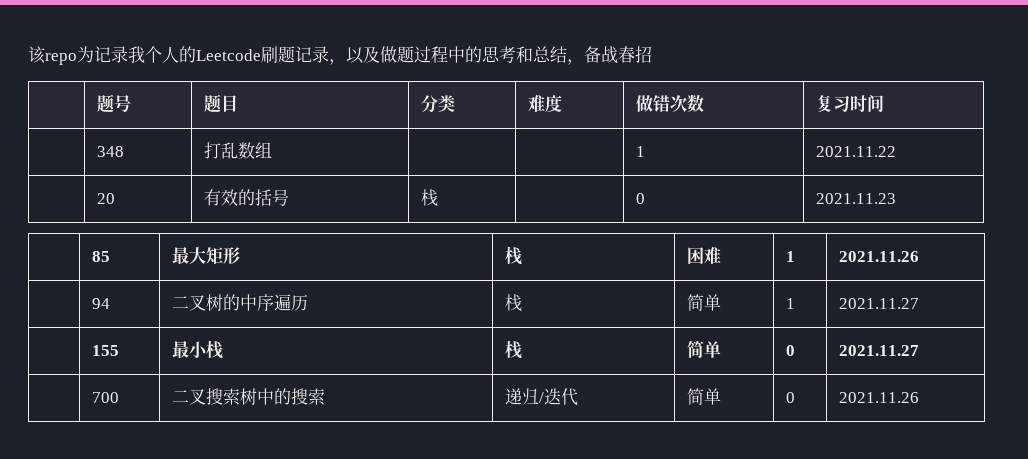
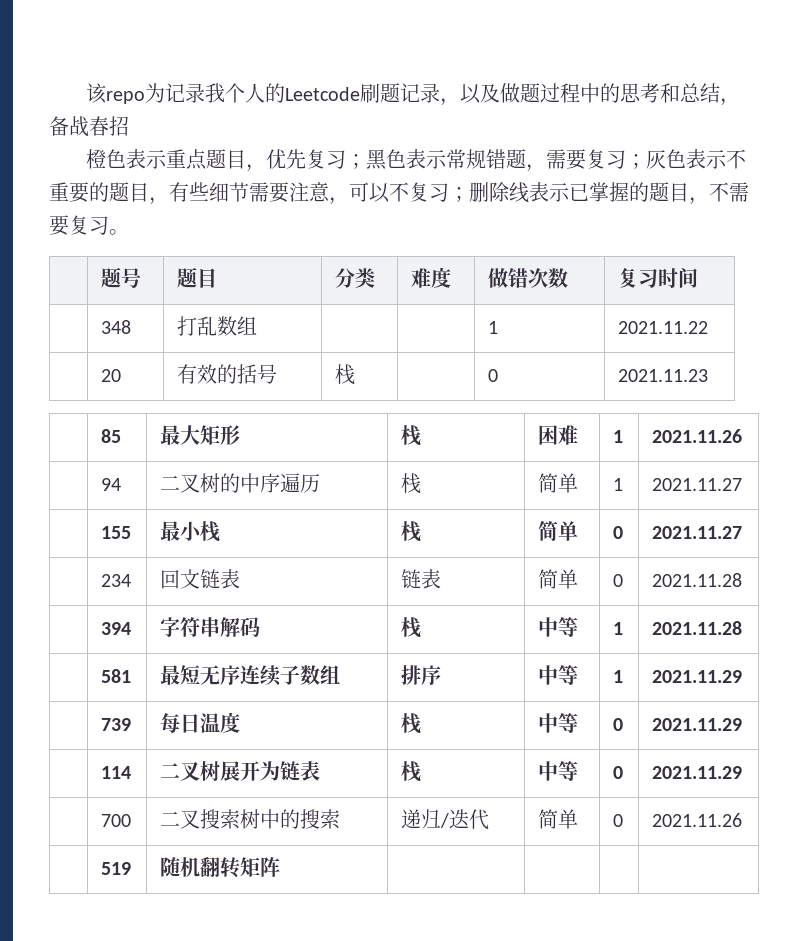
+ 橙色表示重点题目，优先复习；黑色表示常规错题，需要复习；灰色表示不重要的题目，有些细节需要注意，可以不复习；删除线表示已掌握的题目，不需要复习。
+ | 234 | 回文链表 | 链表 | 简单 | 0 | 2021.11.28
+ | 394 | 字符串解码 | 栈 | 中等 | 1 | 2021.11.28
+ | 581 | 最短无序连续子数组 | 排序 | 中等 | 1 | 2021.11.29
+ | 739 | 每日温度 | 栈 | 中等 | 0 | 2021.11.29
+ | 114 | 二叉树展开为链表 | 栈 | 中等 | 0 | 2021.11.29
+ | 519 | 随机翻转矩阵 | | | |

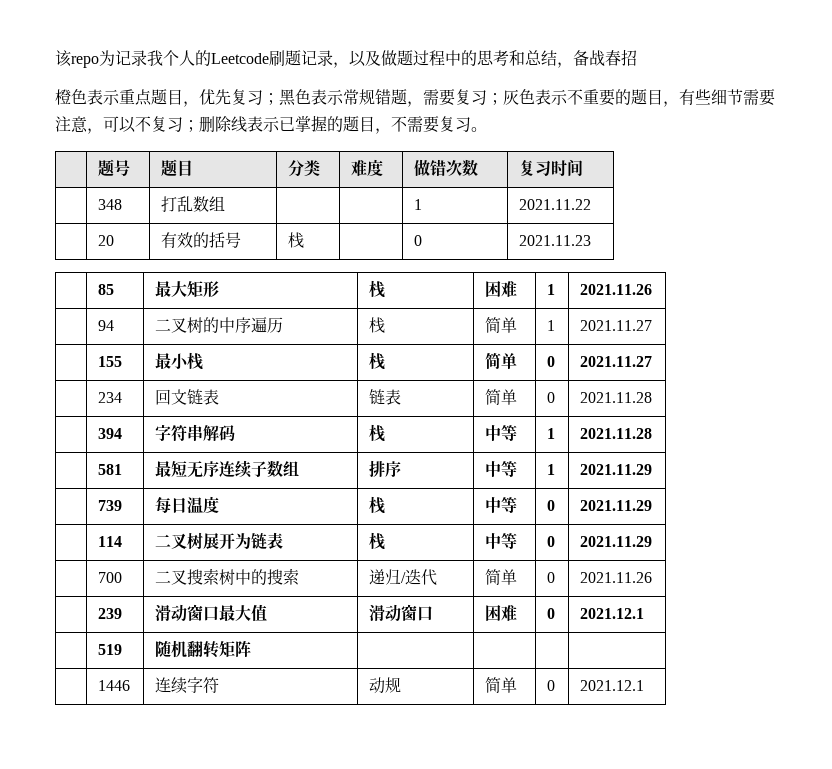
+ | 239 | 滑动窗口最大值 | 滑动窗口 | 困难 | 0 | 2021.12.1
  | 519 | 随机翻转矩阵 | | | |
+ | 1446 | 连续字符 | 动规 | 简单 | 0 | 2021.12.1

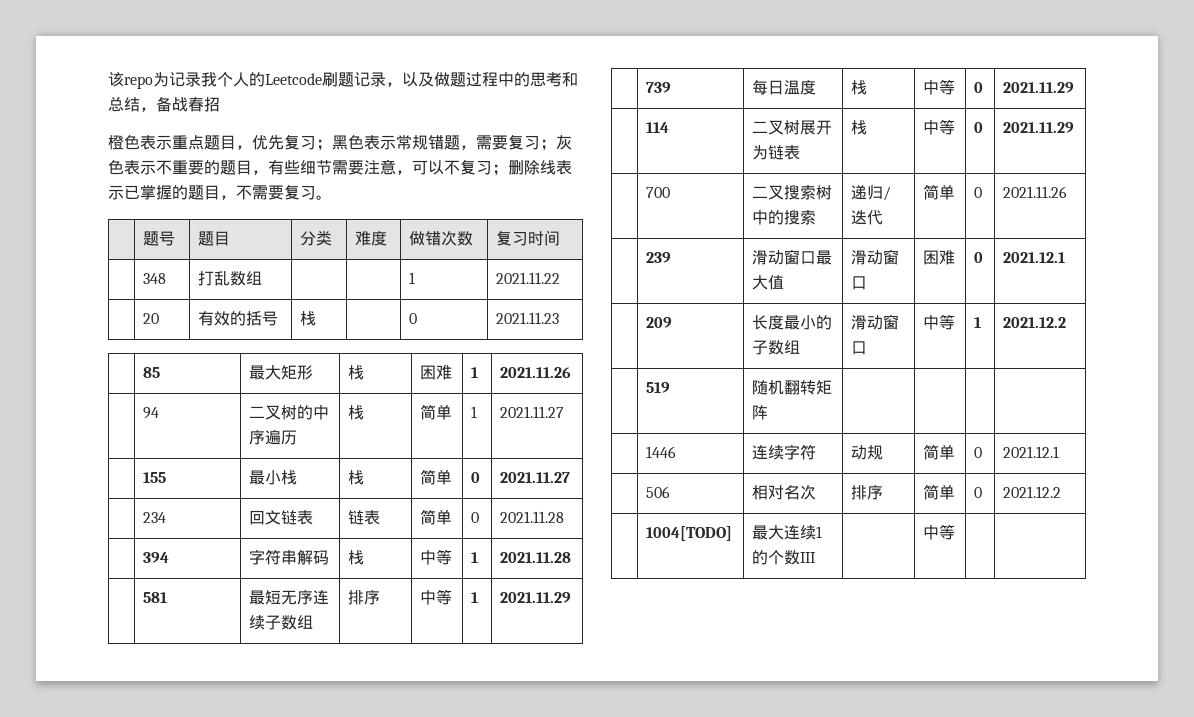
+ | 209 | 长度最小的子数组 | 滑动窗口 | 中等 | 1 | 2021.12.2
+ | 506 | 相对名次 | 排序 | 简单 | 0 | 2021.12.2
+ | 1004[TODO] | 最大连续1的个数III | | 中等 | |

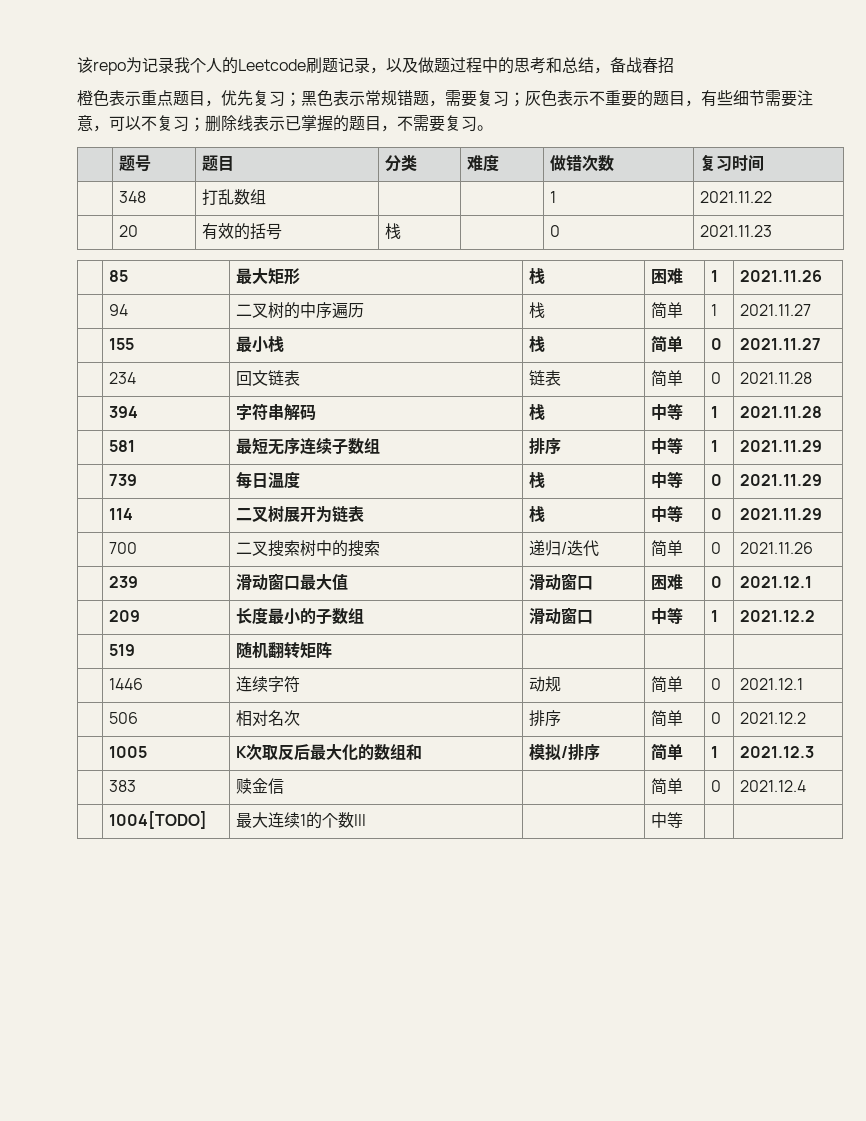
+ | 1005 | K次取反后最大化的数组和 | 模拟/排序 | 简单 | 1 | 2021.12.3
+ | 383 | 赎金信 | | 简单 | 0 | 2021.12.4

